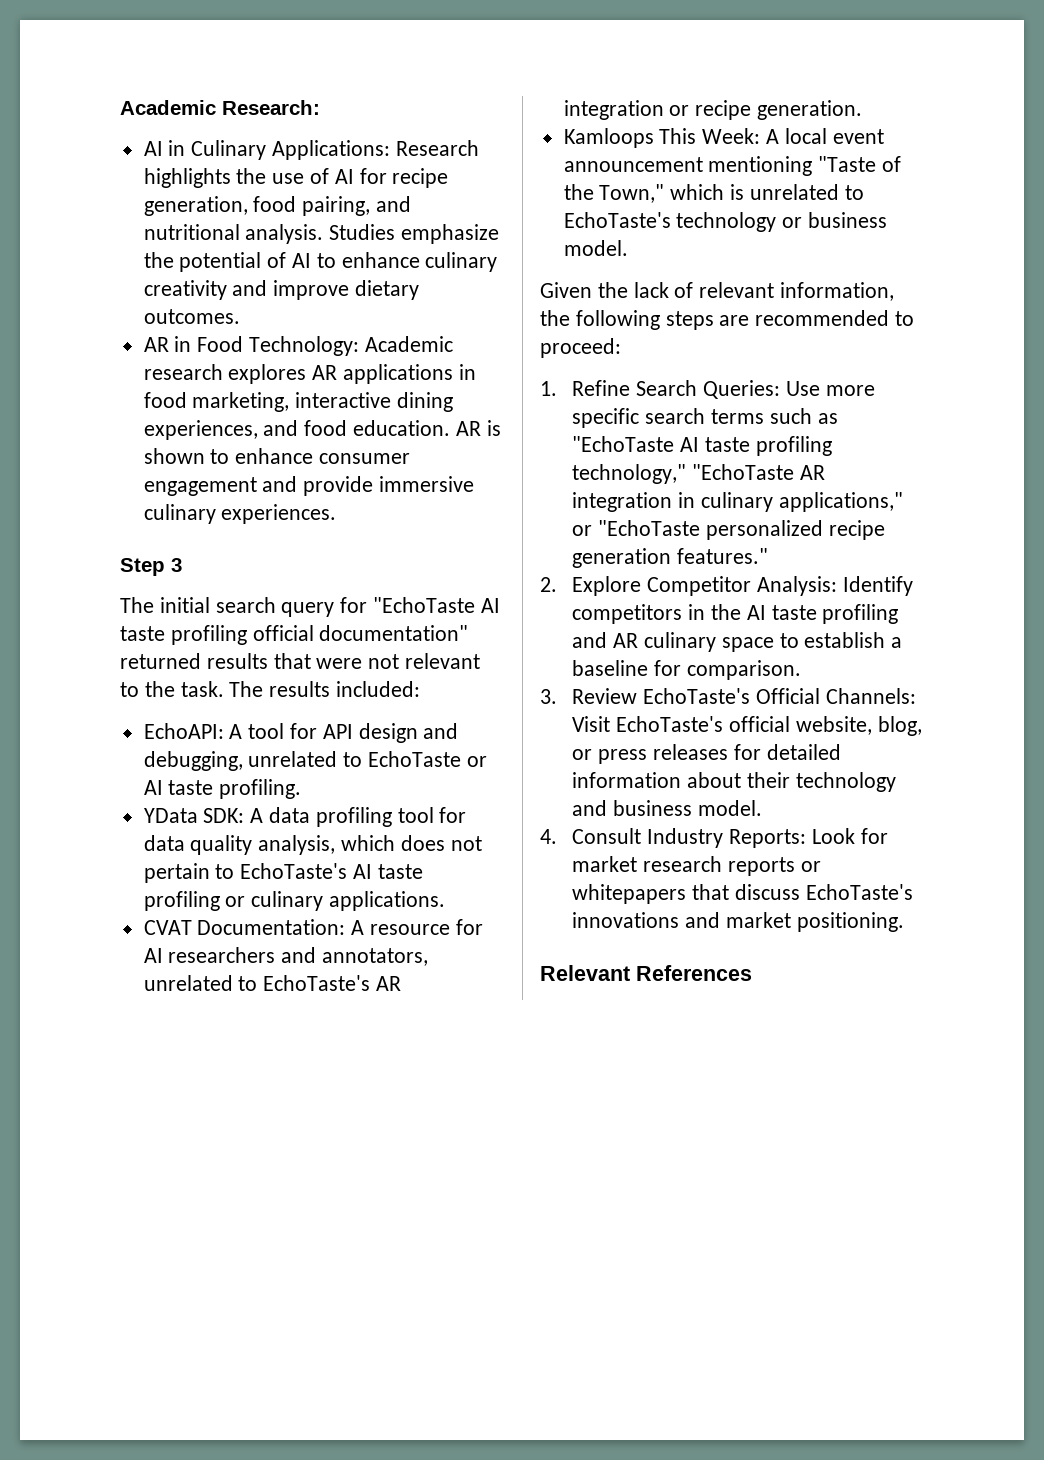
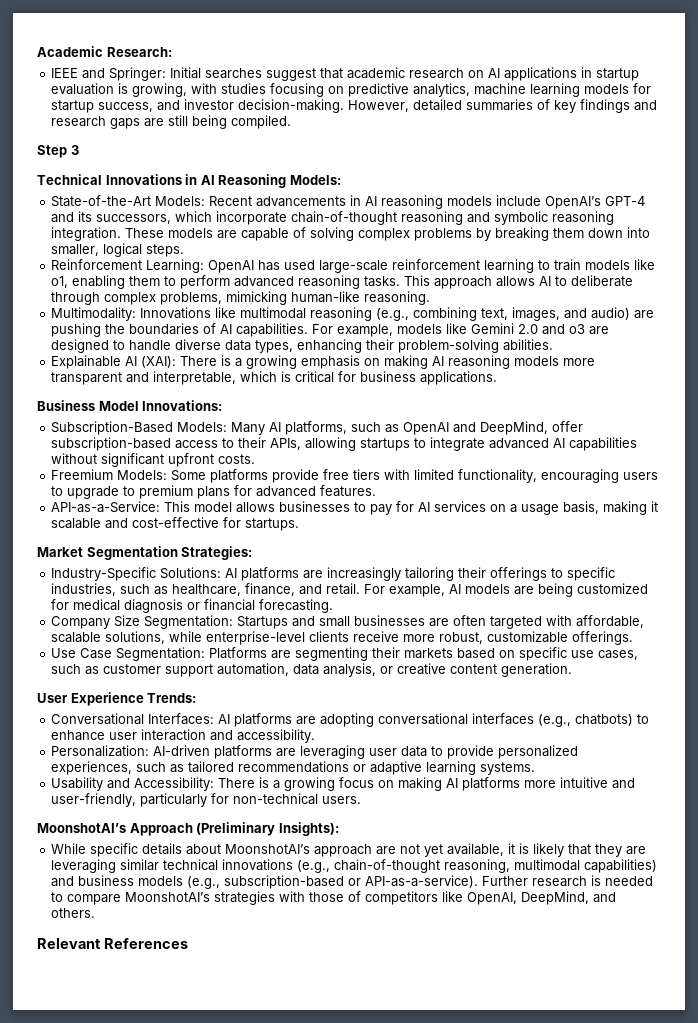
- AI in Culinary Applications: Research highlights the use of AI for recipe generation, food pairing, and nutritional analysis. Studies emphasize the potential of AI to enhance culinary creativity and improve dietary outcomes.
- AR in Food Technology: Academic research explores AR applications in food marketing, interactive dining experiences, and food education. AR is shown to enhance consumer engagement and provide immersive culinary experiences.
+ IEEE and Springer: Initial searches suggest that academic research on AI applications in startup evaluation is growing, with studies focusing on predictive analytics, machine learning models for startup success, and investor decision-making. However, detailed summaries of key findings and research gaps are still being compiled.
  Step 3
- The initial search query for "EchoTaste AI taste profiling official documentation" returned results that were not relevant to the task. The results included:
- EchoAPI: A tool for API design and debugging, unrelated to EchoTaste or AI taste profiling.
- YData SDK: A data profiling tool for data quality analysis, which does not pertain to EchoTaste's AI taste profiling or culinary applications.
- CVAT Documentation: A resource for AI researchers and annotators, unrelated to EchoTaste's AR integration or recipe generation.
- Kamloops This Week: A local event announcement mentioning "Taste of the Town," which is unrelated to EchoTaste's technology or business model.
- Given the lack of relevant information, the following steps are recommended to proceed:
- 1. Refine Search Queries: Use more specific search terms such as "EchoTaste AI taste profiling technology," "EchoTaste AR integration in culinary applications," or "EchoTaste personalized recipe generation features."
- 2. Explore Competitor Analysis: Identify competitors in the AI taste profiling and AR culinary space to establish a baseline for comparison.
- 3. Review EchoTaste's Official Channels: Visit EchoTaste's official website, blog, or press releases for detailed information about their technology and business model.
- 4. Consult Industry Reports: Look for market research reports or whitepapers that discuss EchoTaste's innovations and market positioning.
+ Technical Innovations in AI Reasoning Models:
+ State-of-the-Art Models: Recent advancements in AI reasoning models include OpenAI’s GPT-4 and its successors, which incorporate chain-of-thought reasoning and symbolic reasoning integration. These models are capable of solving complex problems by breaking them down into smaller, logical steps.
+ Reinforcement Learning: OpenAI has used large-scale reinforcement learning to train models like o1, enabling them to perform advanced reasoning tasks. This approach allows AI to deliberate through complex problems, mimicking human-like reasoning.
+ Multimodality: Innovations like multimodal reasoning (e.g., combining text, images, and audio) are pushing the boundaries of AI capabilities. For example, models like Gemini 2.0 and o3 are designed to handle diverse data types, enhancing their problem-solving abilities.
+ Explainable AI (XAI): There is a growing emphasis on making AI reasoning models more transparent and interpretable, which is critical for business applications.
+ Business Model Innovations:
+ Subscription-Based Models: Many AI platforms, such as OpenAI and DeepMind, offer subscription-based access to their APIs, allowing startups to integrate advanced AI capabilities without significant upfront costs.
+ Freemium Models: Some platforms provide free tiers with limited functionality, encouraging users to upgrade to premium plans for advanced features.
+ API-as-a-Service: This model allows businesses to pay for AI services on a usage basis, making it scalable and cost-effective for startups.
+ Market Segmentation Strategies:
+ Industry-Specific Solutions: AI platforms are increasingly tailoring their offerings to specific industries, such as healthcare, finance, and retail. For example, AI models are being customized for medical diagnosis or financial forecasting.
+ Company Size Segmentation: Startups and small businesses are often targeted with affordable, scalable solutions, while enterprise-level clients receive more robust, customizable offerings.
+ Use Case Segmentation: Platforms are segmenting their markets based on specific use cases, such as customer support automation, data analysis, or creative content generation.
+ User Experience Trends:
+ Conversational Interfaces: AI platforms are adopting conversational interfaces (e.g., chatbots) to enhance user interaction and accessibility.
+ Personalization: AI-driven platforms are leveraging user data to provide personalized experiences, such as tailored recommendations or adaptive learning systems.
+ Usability and Accessibility: There is a growing focus on making AI platforms more intuitive and user-friendly, particularly for non-technical users.
+ MoonshotAI’s Approach (Preliminary Insights):
+ While specific details about MoonshotAI’s approach are not yet available, it is likely that they are leveraging similar technical innovations (e.g., chain-of-thought reasoning, multimodal capabilities) and business models (e.g., subscription-based or API-as-a-service). Further research is needed to compare MoonshotAI’s strategies with those of competitors like OpenAI, DeepMind, and others.

